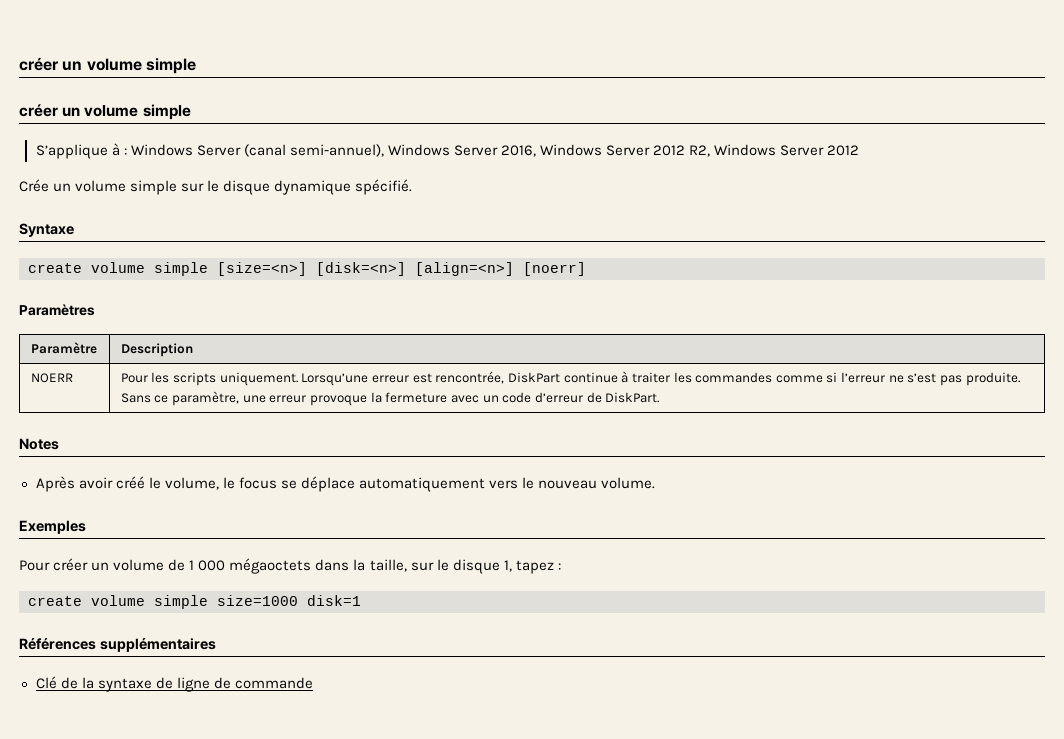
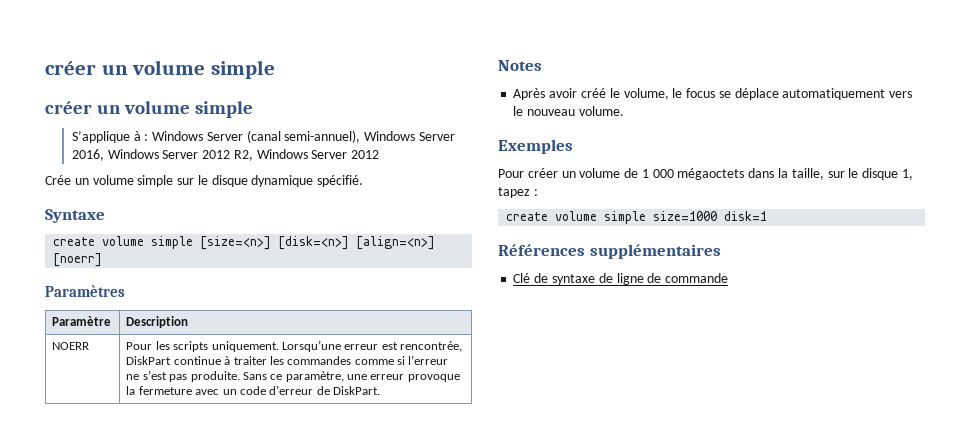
- Clé de la syntaxe de ligne de commande
+ Clé de syntaxe de ligne de commande

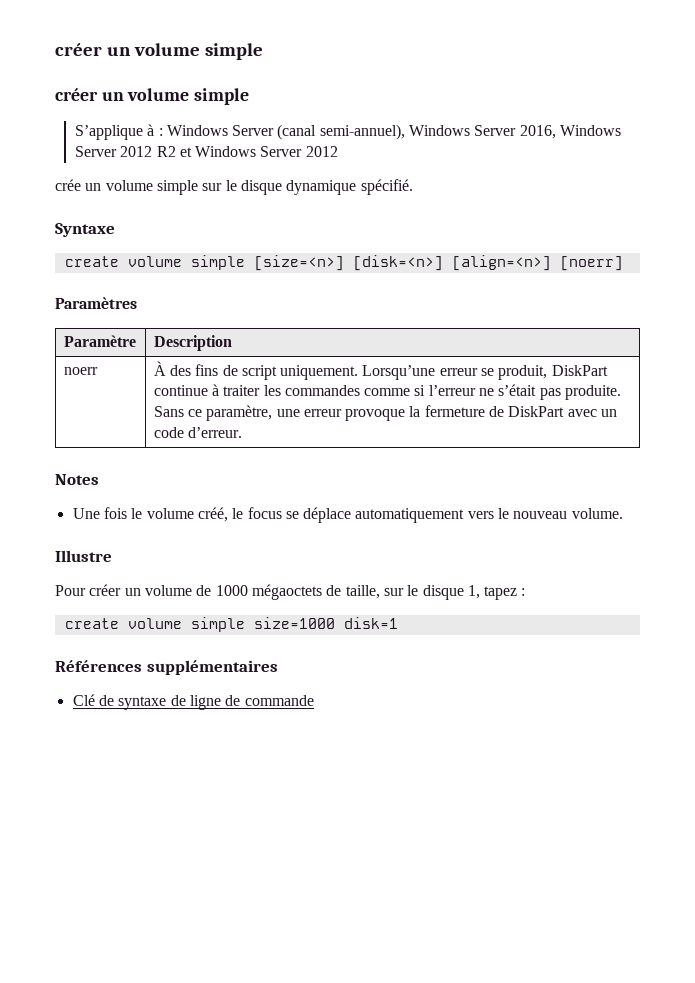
- S’applique à : Windows Server (canal semi-annuel), Windows Server 2016, Windows Server 2012 R2, Windows Server 2012
+ S’applique à : Windows Server (canal semi-annuel), Windows Server 2016, Windows Server 2012 R2 et Windows Server 2012
- Crée un volume simple sur le disque dynamique spécifié.
+ crée un volume simple sur le disque dynamique spécifié.
- NOERR | Pour les scripts uniquement. Lorsqu’une erreur est rencontrée, DiskPart continue à traiter les commandes comme si l’erreur ne s’est pas produite. Sans ce paramètre, une erreur provoque la fermeture avec un code d’erreur de DiskPart.
+ noerr | À des fins de script uniquement. Lorsqu’une erreur se produit, DiskPart continue à traiter les commandes comme si l’erreur ne s’était pas produite. Sans ce paramètre, une erreur provoque la fermeture de DiskPart avec un code d’erreur.
  Notes
- Après avoir créé le volume, le focus se déplace automatiquement vers le nouveau volume.
+ Une fois le volume créé, le focus se déplace automatiquement vers le nouveau volume.
- Exemples
+ Illustre
- Pour créer un volume de 1 000 mégaoctets dans la taille, sur le disque 1, tapez :
+ Pour créer un volume de 1000 mégaoctets de taille, sur le disque 1, tapez :

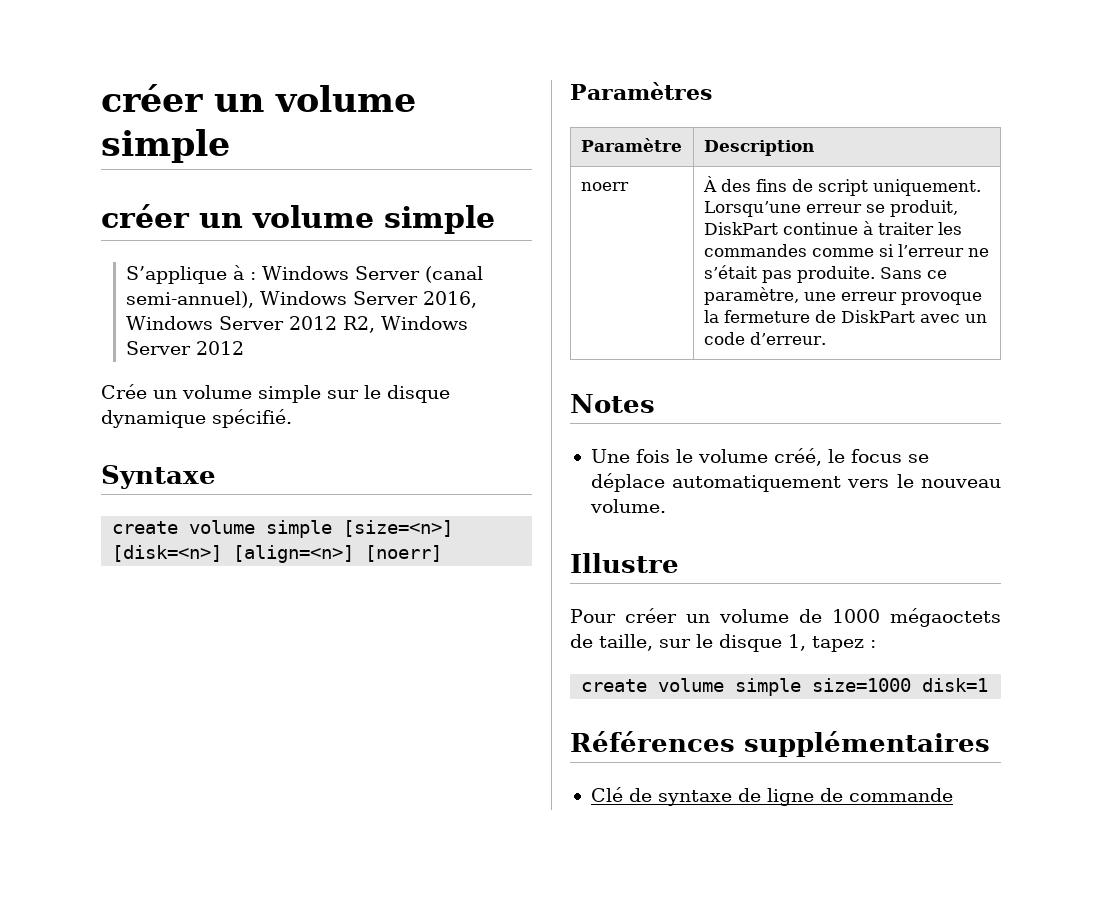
- S’applique à : Windows Server (canal semi-annuel), Windows Server 2016, Windows Server 2012 R2 et Windows Server 2012
+ S’applique à : Windows Server (canal semi-annuel), Windows Server 2016, Windows Server 2012 R2, Windows Server 2012
- crée un volume simple sur le disque dynamique spécifié.
+ Crée un volume simple sur le disque dynamique spécifié.

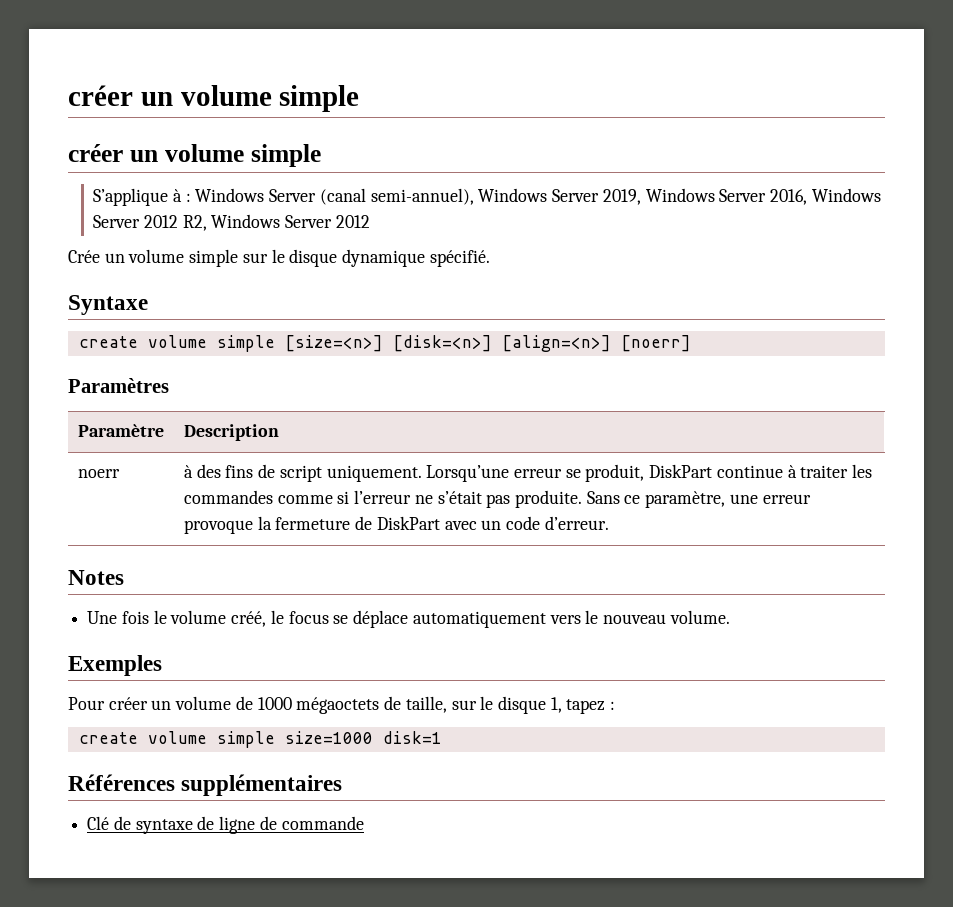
- S’applique à : Windows Server (canal semi-annuel), Windows Server 2016, Windows Server 2012 R2, Windows Server 2012
+ S’applique à : Windows Server (canal semi-annuel), Windows Server 2019, Windows Server 2016, Windows Server 2012 R2, Windows Server 2012
- noerr | À des fins de script uniquement. Lorsqu’une erreur se produit, DiskPart continue à traiter les commandes comme si l’erreur ne s’était pas produite. Sans ce paramètre, une erreur provoque la fermeture de DiskPart avec un code d’erreur.
+ noerr | à des fins de script uniquement. Lorsqu’une erreur se produit, DiskPart continue à traiter les commandes comme si l’erreur ne s’était pas produite. Sans ce paramètre, une erreur provoque la fermeture de DiskPart avec un code d’erreur.
- Illustre
+ Exemples

